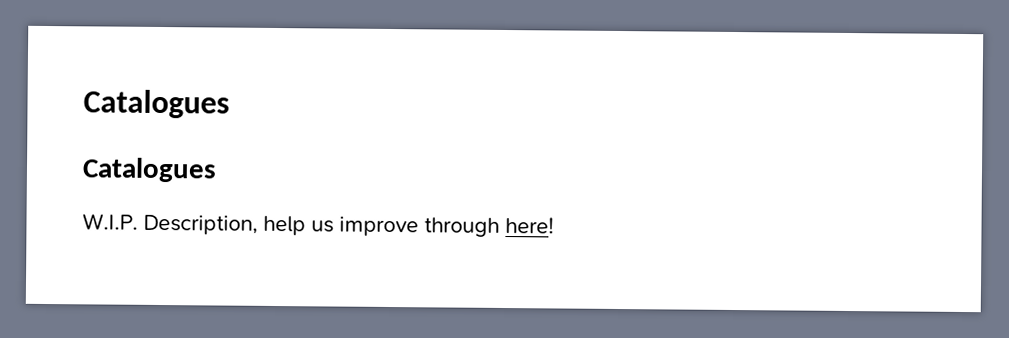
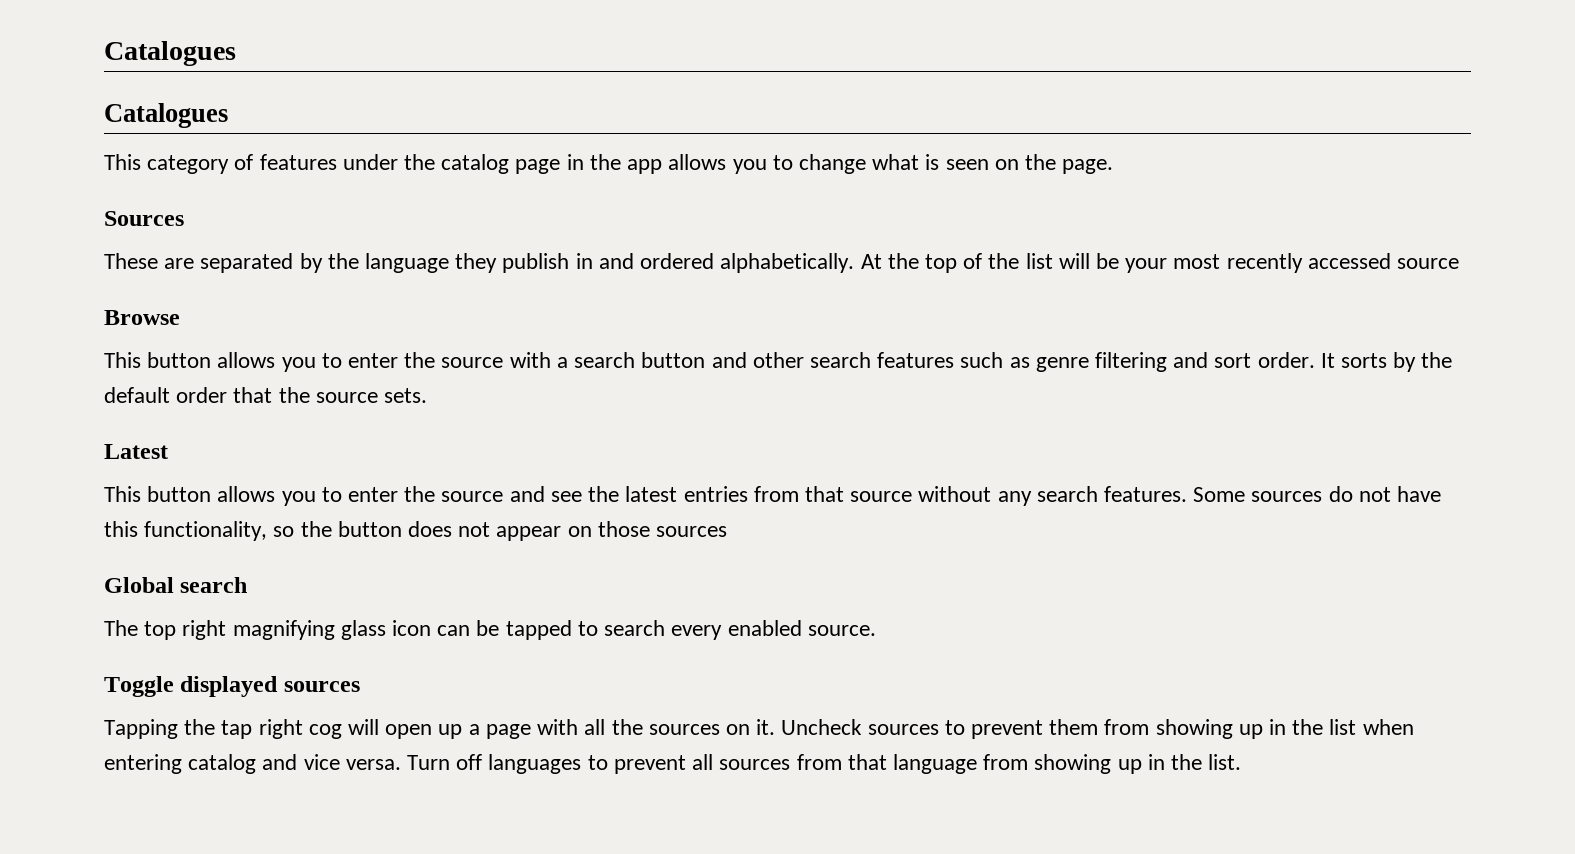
- W.I.P. Description, help us improve through here!
+ This category of features under the catalog page in the app allows you to change what is seen on the page.
+ Sources
+ These are separated by the language they publish in and ordered alphabetically. At the top of the list will be your most recently accessed source
+ Browse
+ This button allows you to enter the source with a search button and other search features such as genre filtering and sort order. It sorts by the default order that the source sets.
+ Latest
+ This button allows you to enter the source and see the latest entries from that source without any search features. Some sources do not have this functionality, so the button does not appear on those sources
+ Global search
+ The top right magnifying glass icon can be tapped to search every enabled source.
+ Toggle displayed sources
+ Tapping the tap right cog will open up a page with all the sources on it. Uncheck sources to prevent them from showing up in the list when entering catalog and vice versa. Turn off languages to prevent all sources from that language from showing up in the list.

